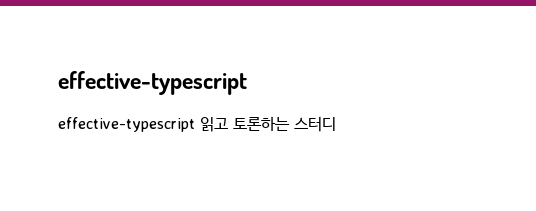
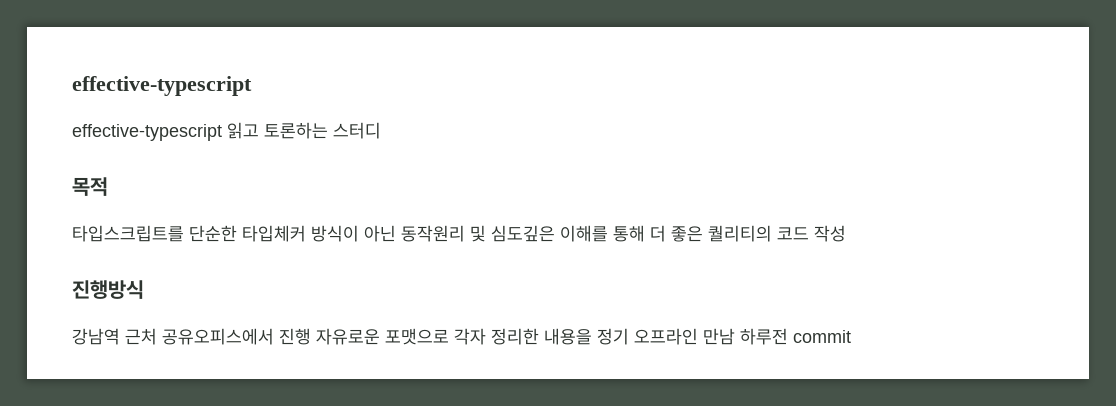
+ 목적
+ 타입스크립트를 단순한 타입체커 방식이 아닌 동작원리 및 심도깊은 이해를 통해 더 좋은 퀄리티의 코드 작성
+ 진행방식
+ 강남역 근처 공유오피스에서 진행 자유로운 포맷으로 각자 정리한 내용을 정기 오프라인 만남 하루전 commit

